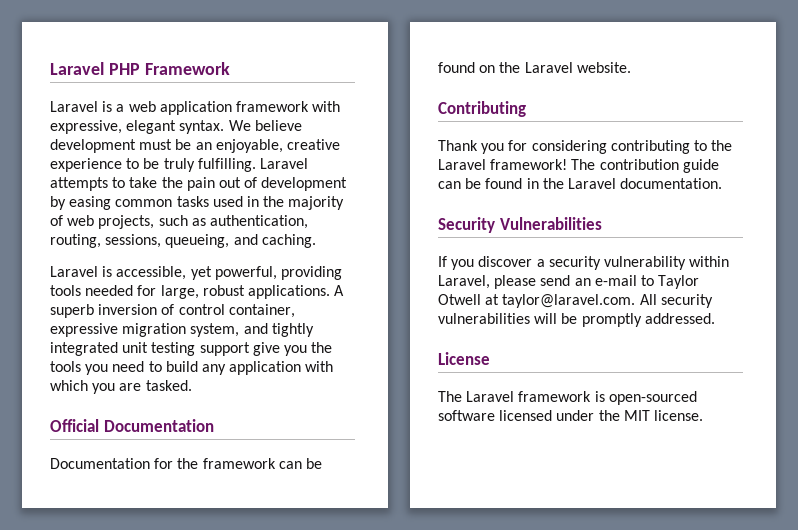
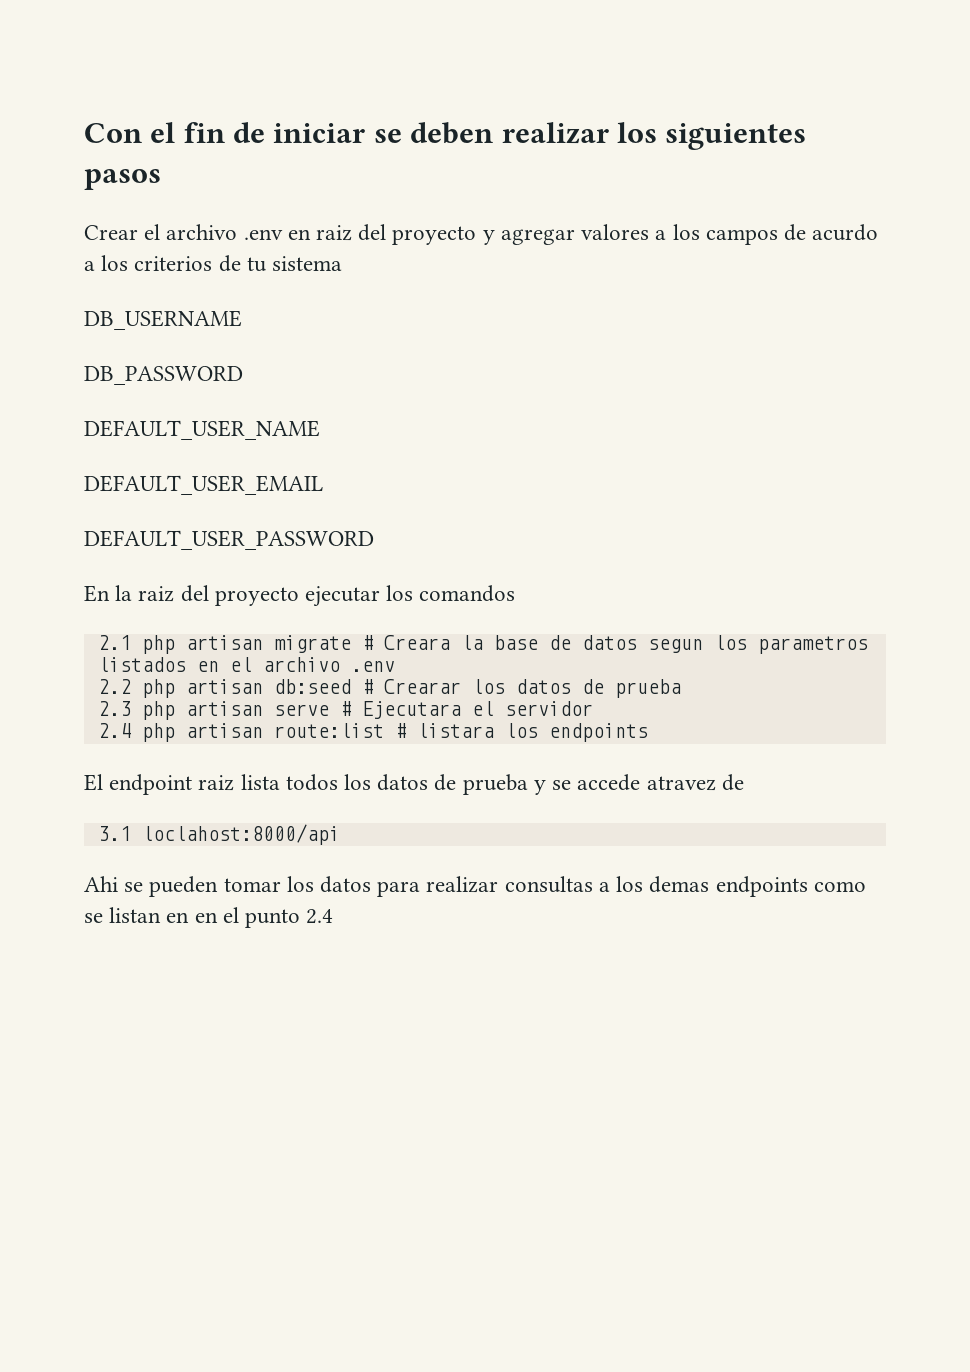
- Laravel PHP Framework
- Laravel is a web application framework with expressive, elegant syntax. We believe development must be an enjoyable, creative experience to be truly fulfilling. Laravel attempts to take the pain out of development by easing common tasks used in the majority of web projects, such as authentication, routing, sessions, queueing, and caching.
- Laravel is accessible, yet powerful, providing tools needed for large, robust applications. A superb inversion of control container, expressive migration system, and tightly integrated unit testing support give you the tools you need to build any application with which you are tasked.
- Official Documentation
- Documentation for the framework can be found on the Laravel website.
- Contributing
- Thank you for considering contributing to the Laravel framework! The contribution guide can be found in the Laravel documentation.
- Security Vulnerabilities
- If you discover a security vulnerability within Laravel, please send an e-mail to Taylor Otwell at taylor@laravel.com. All security vulnerabilities will be promptly addressed.
- License
- The Laravel framework is open-sourced software licensed under the MIT license.
+ Con el fin de iniciar se deben realizar los siguientes pasos
+ Crear el archivo .env en raiz del proyecto y agregar valores a los campos de acurdo a los criterios de tu sistema
+ DB_USERNAME
+ DB_PASSWORD
+ DEFAULT_USER_NAME
+ DEFAULT_USER_EMAIL
+ DEFAULT_USER_PASSWORD
+ En la raiz del proyecto ejecutar los comandos
+ 2.1 php artisan migrate # Creara la base de datos segun los parametros listados en el archivo .env
+ 2.2 php artisan db:seed # Crearar los datos de prueba
+ 2.3 php artisan serve # Ejecutara el servidor
+ 2.4 php artisan route:list # listara los endpoints
+ El endpoint raiz lista todos los datos de prueba y se accede atravez de
+ 3.1 loclahost:8000/api
+ Ahi se pueden tomar los datos para realizar consultas a los demas endpoints como se listan en en el punto 2.4

